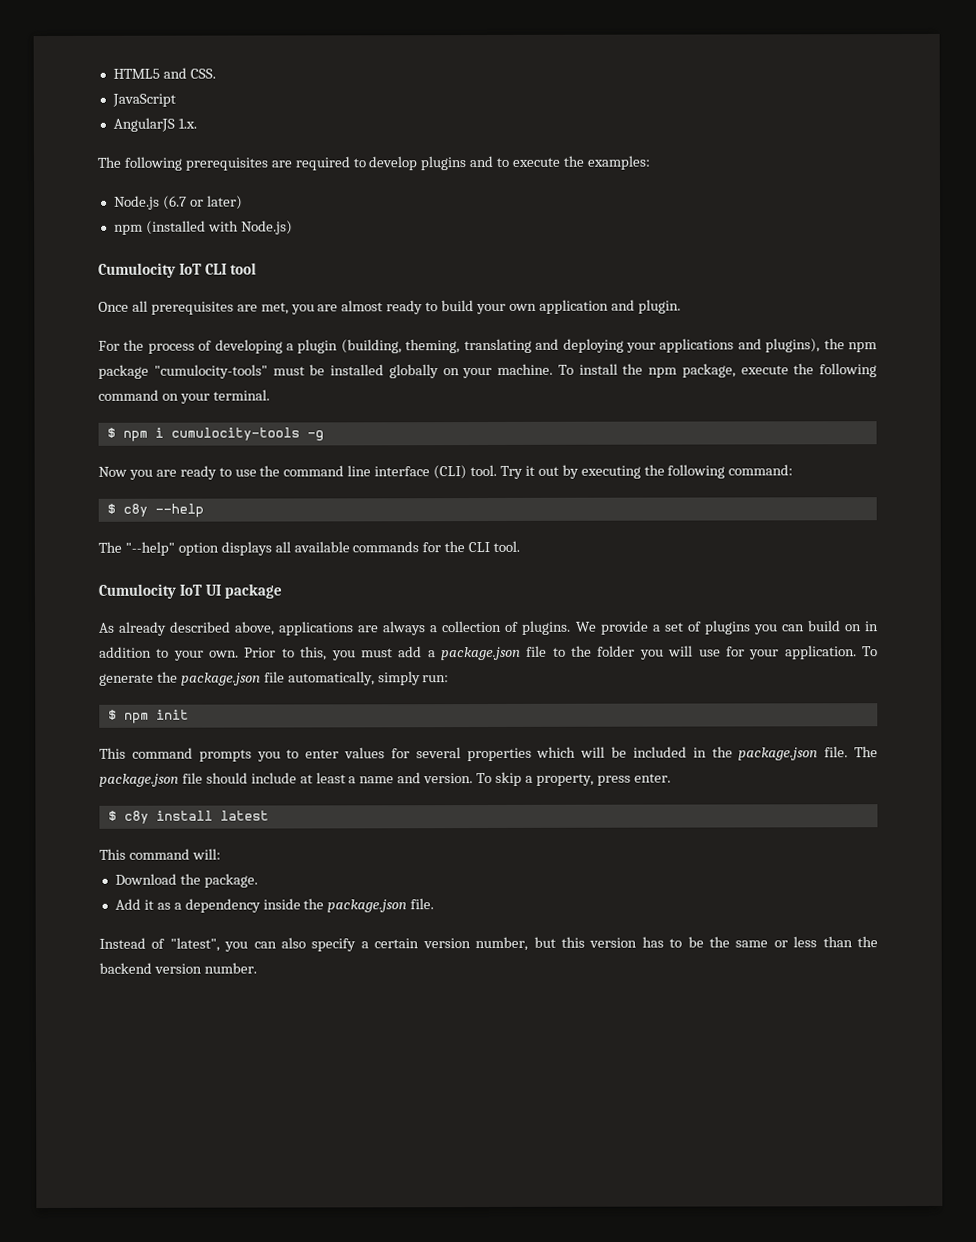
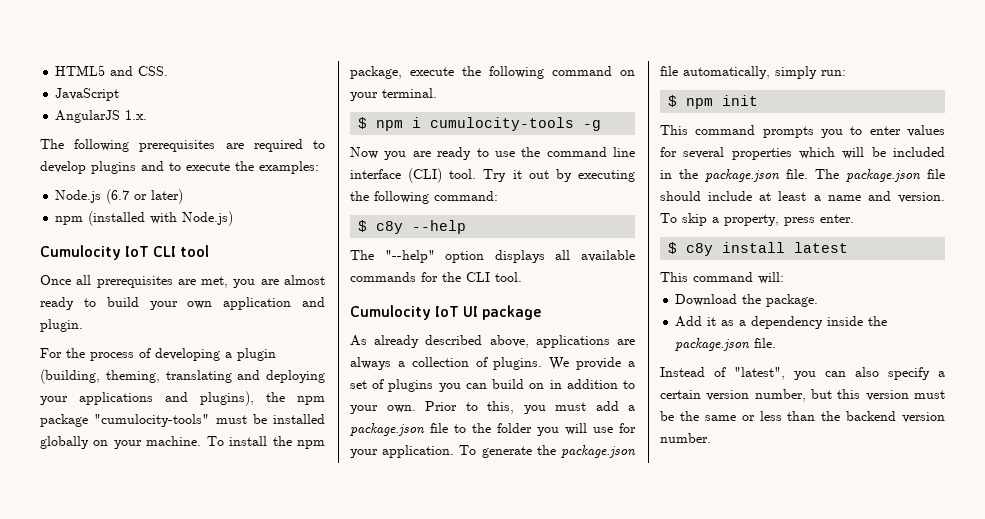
- Instead of "latest", you can also specify a certain version number, but this version has to be the same or less than the backend version number.
+ Instead of "latest", you can also specify a certain version number, but this version must be the same or less than the backend version number.

